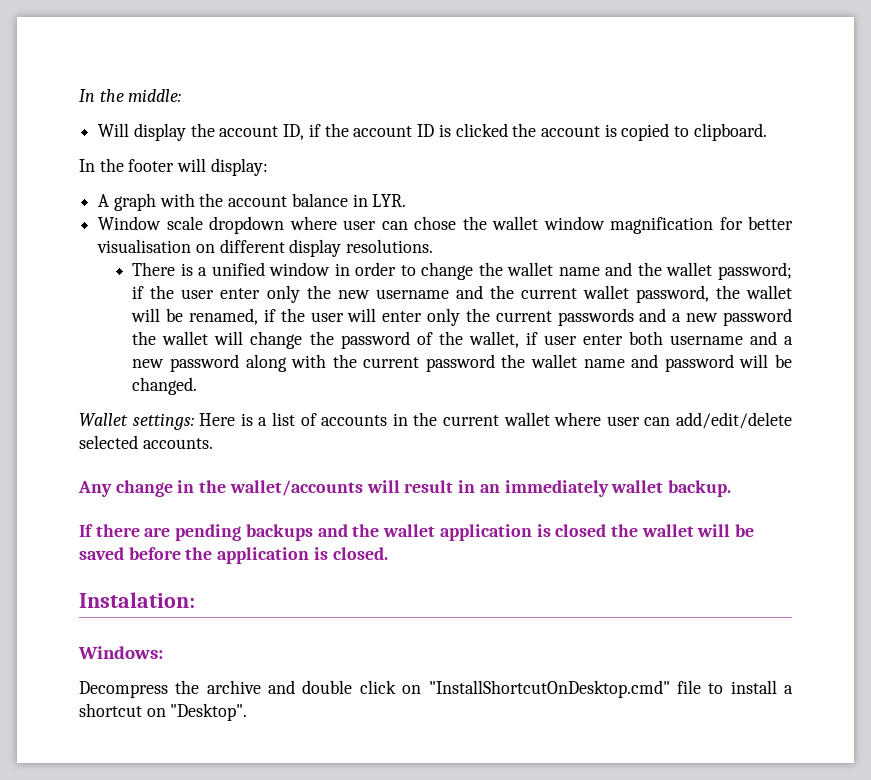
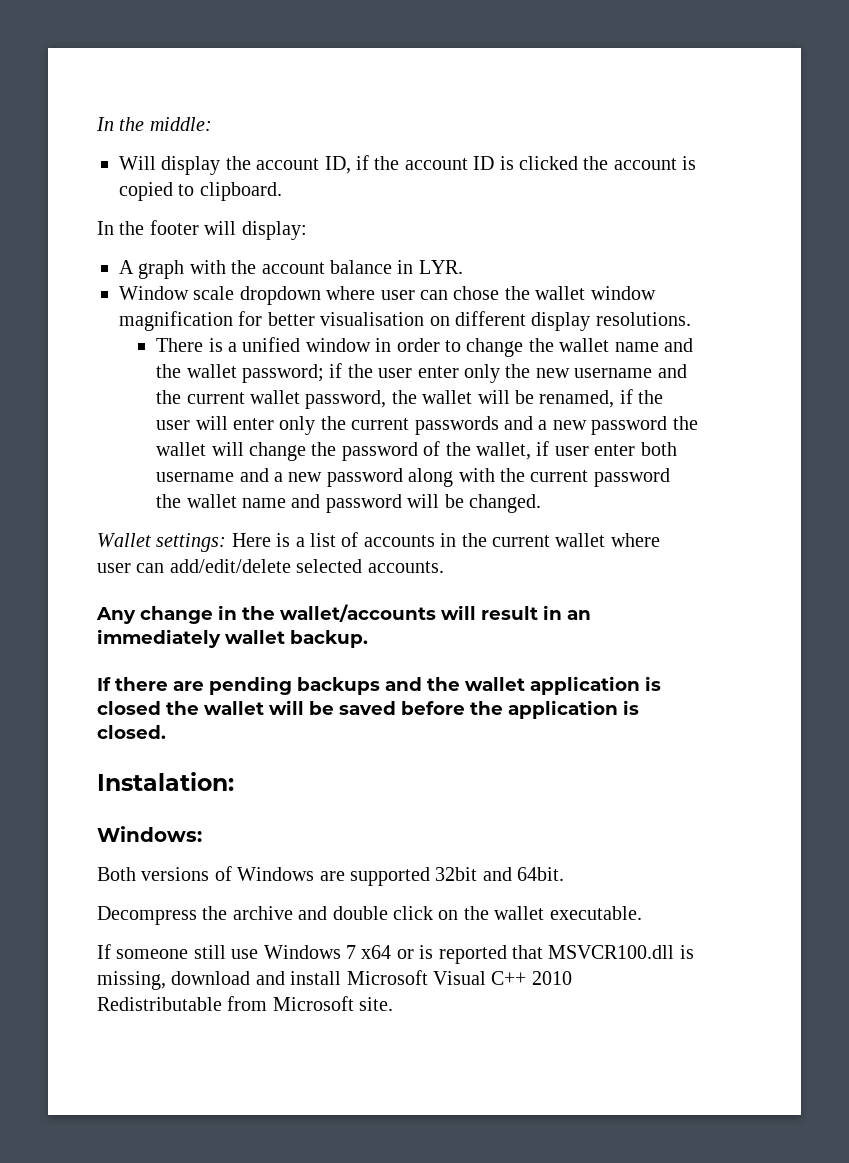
+ Both versions of Windows are supported 32bit and 64bit.
- Decompress the archive and double click on "InstallShortcutOnDesktop.cmd" file to install a shortcut on "Desktop".
+ Decompress the archive and double click on the wallet executable.
+ If someone still use Windows 7 x64 or is reported that MSVCR100.dll is missing, download and install Microsoft Visual C++ 2010 Redistributable from Microsoft site.

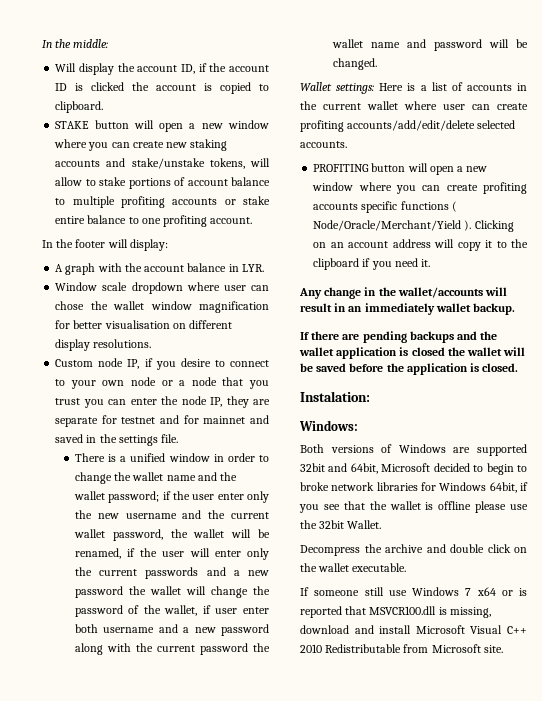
+ STAKE button will open a new window where you can create new staking accounts and stake/unstake tokens, will allow to stake portions of account balance to multiple profiting accounts or stake entire balance to one profiting account.
+ Custom node IP, if you desire to connect to your own node or a node that you trust you can enter the node IP, they are separate for testnet and for mainnet and saved in the settings file.
- Wallet settings: Here is a list of accounts in the current wallet where user can add/edit/delete selected accounts.
+ Wallet settings: Here is a list of accounts in the current wallet where user can create profiting accounts/add/edit/delete selected accounts.
+ PROFITING button will open a new window where you can create profiting accounts specific functions ( Node/Oracle/Merchant/Yield ). Clicking on an account address will copy it to the clipboard if you need it.
- Both versions of Windows are supported 32bit and 64bit.
+ Both versions of Windows are supported 32bit and 64bit, Microsoft decided to begin to broke network libraries for Windows 64bit, if you see that the wallet is offline please use the 32bit Wallet.

